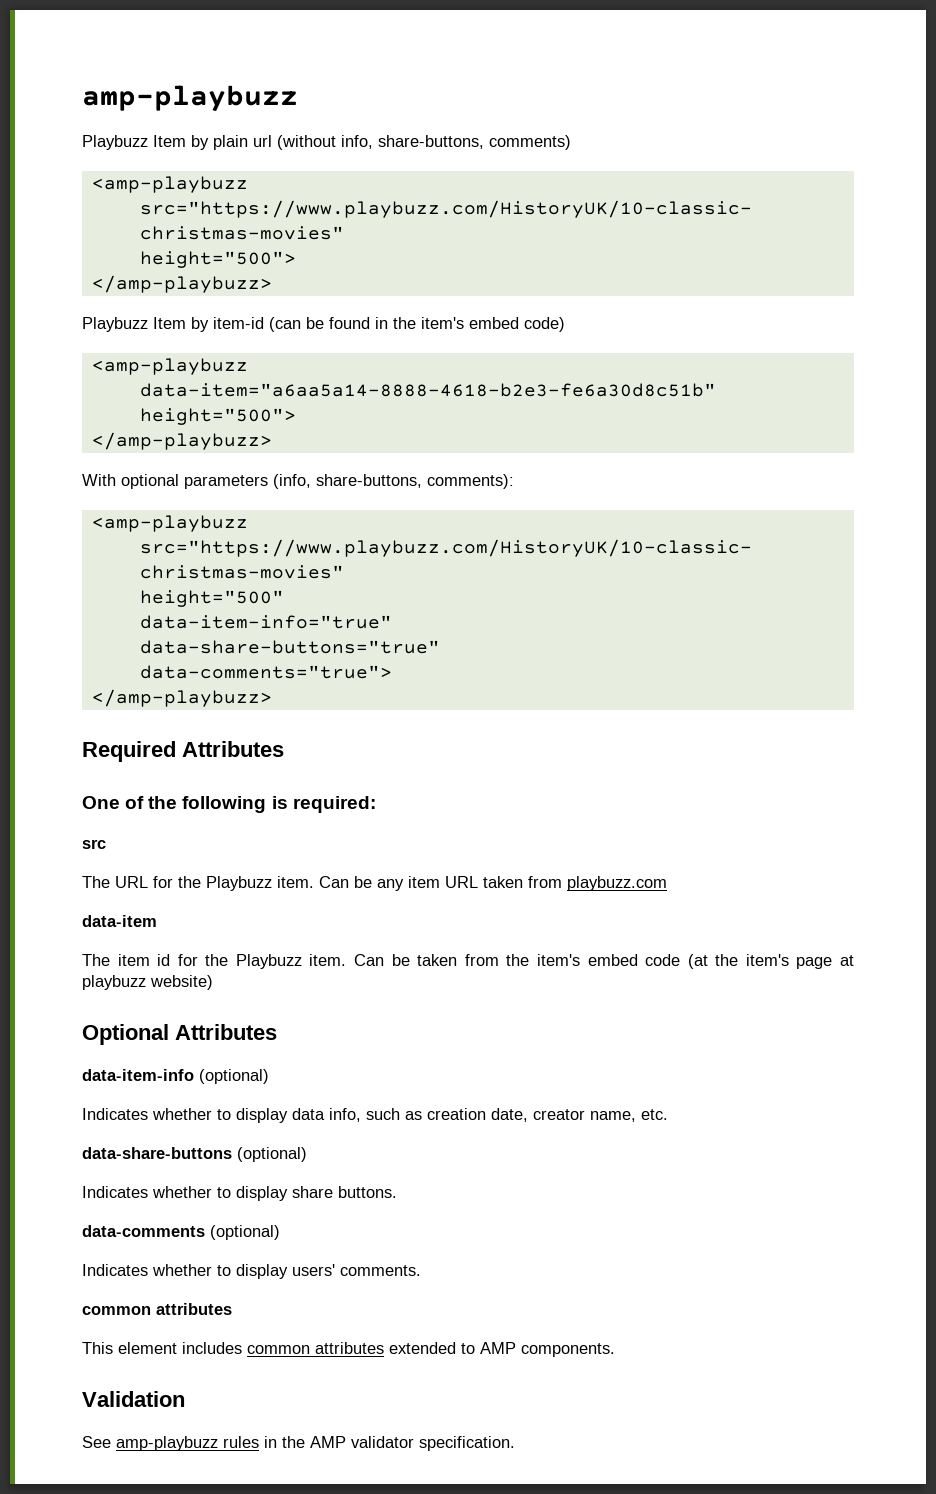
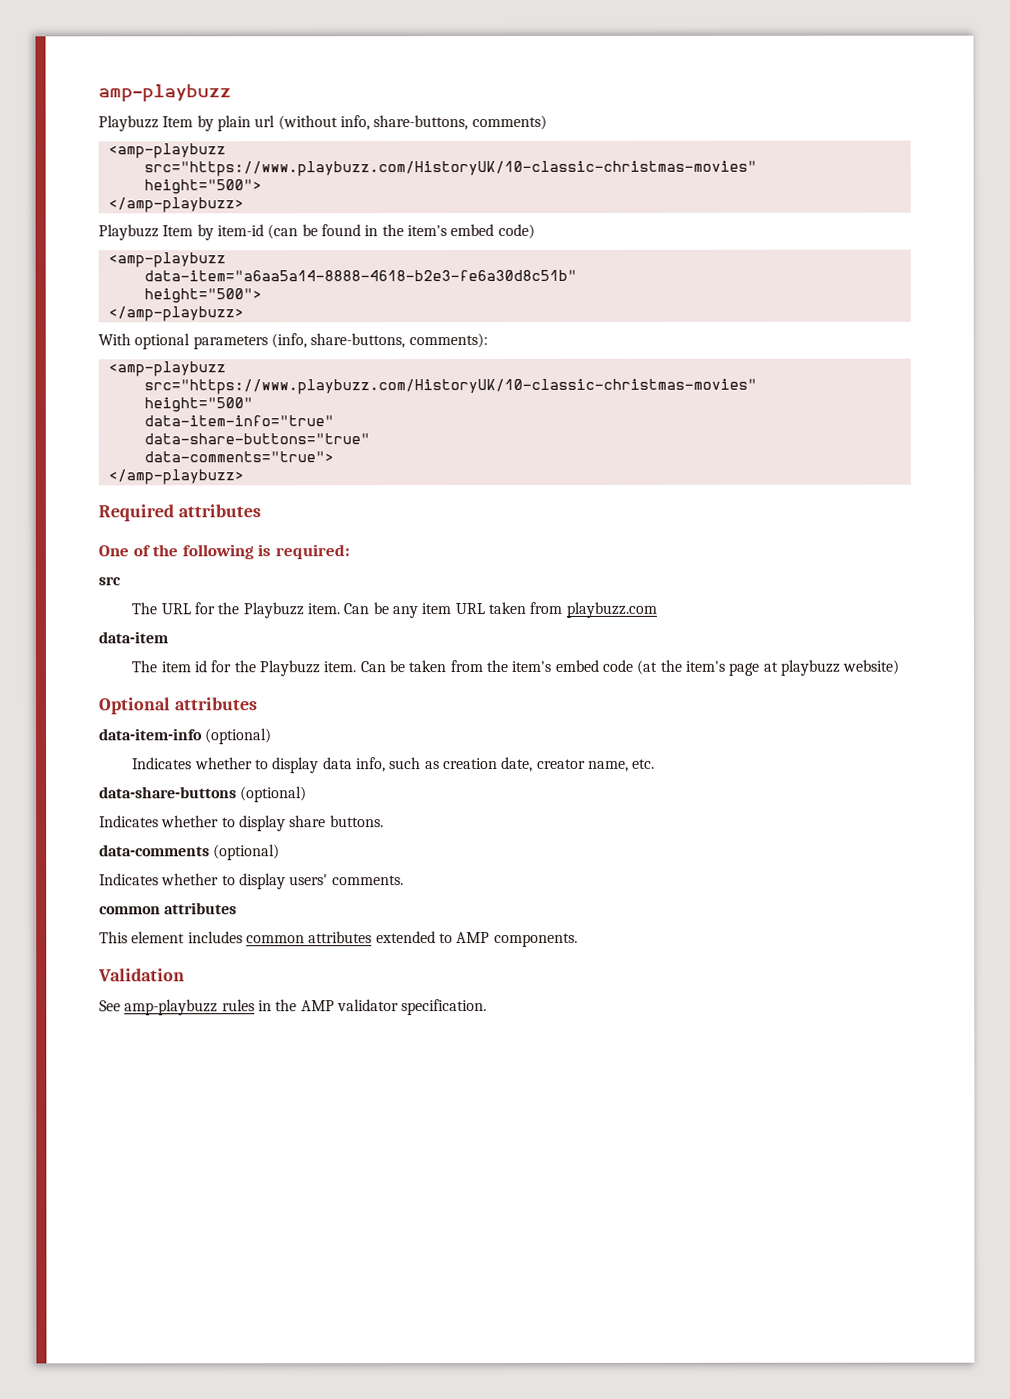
- Required Attributes
+ Required attributes
- Optional Attributes
+ Optional attributes

